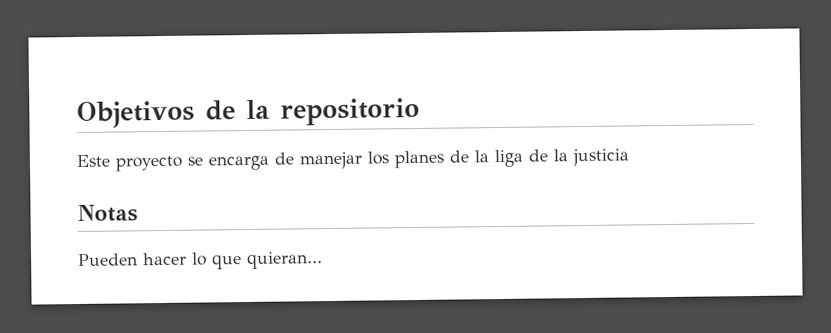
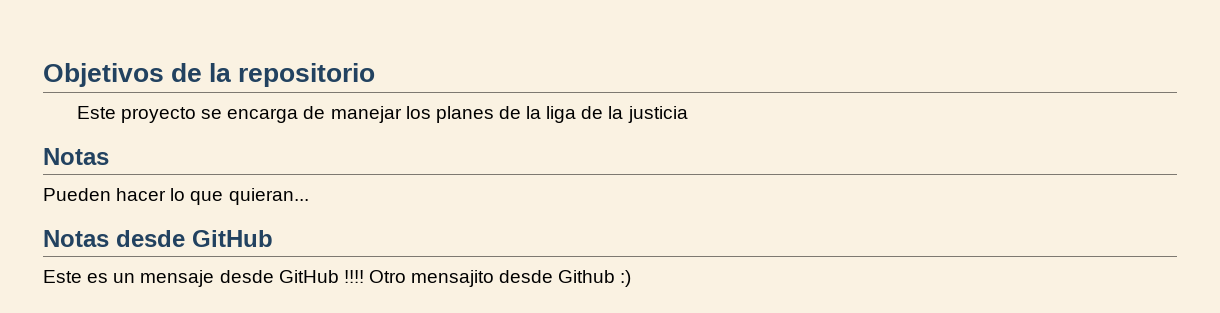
+ Notas desde GitHub
+ Este es un mensaje desde GitHub !!!! Otro mensajito desde Github :)

